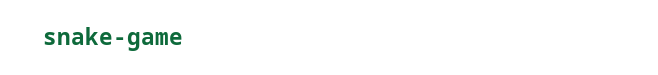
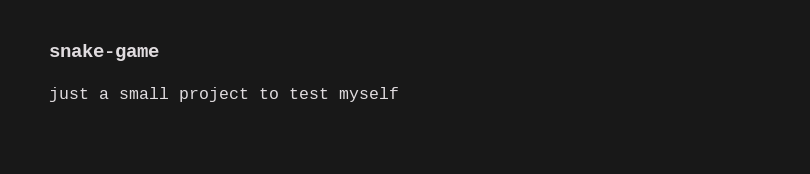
+ just a small project to test myself

